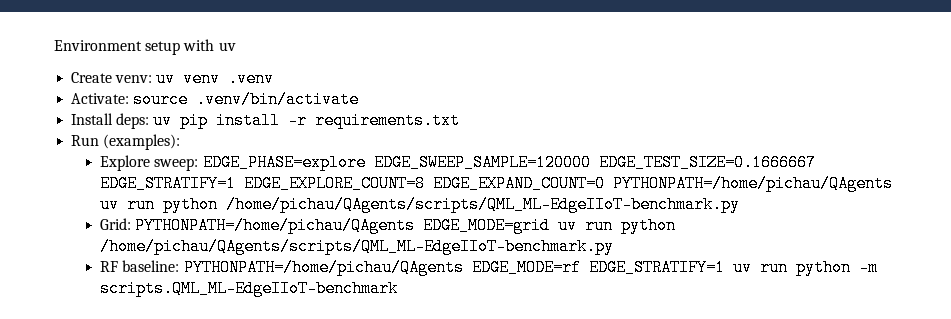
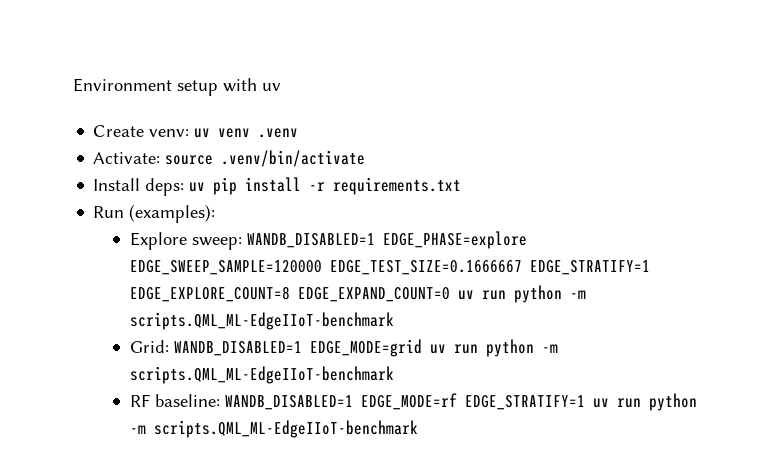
- Explore sweep: EDGE_PHASE=explore EDGE_SWEEP_SAMPLE=120000 EDGE_TEST_SIZE=0.1666667 EDGE_STRATIFY=1 EDGE_EXPLORE_COUNT=8 EDGE_EXPAND_COUNT=0 PYTHONPATH=/home/pichau/QAgents uv run python /home/pichau/QAgents/scripts/QML_ML-EdgeIIoT-benchmark.py
+ Explore sweep: WANDB_DISABLED=1 EDGE_PHASE=explore EDGE_SWEEP_SAMPLE=120000 EDGE_TEST_SIZE=0.1666667 EDGE_STRATIFY=1 EDGE_EXPLORE_COUNT=8 EDGE_EXPAND_COUNT=0 uv run python -m scripts.QML_ML-EdgeIIoT-benchmark
- Grid: PYTHONPATH=/home/pichau/QAgents EDGE_MODE=grid uv run python /home/pichau/QAgents/scripts/QML_ML-EdgeIIoT-benchmark.py
+ Grid: WANDB_DISABLED=1 EDGE_MODE=grid uv run python -m scripts.QML_ML-EdgeIIoT-benchmark
- RF baseline: PYTHONPATH=/home/pichau/QAgents EDGE_MODE=rf EDGE_STRATIFY=1 uv run python -m scripts.QML_ML-EdgeIIoT-benchmark
+ RF baseline: WANDB_DISABLED=1 EDGE_MODE=rf EDGE_STRATIFY=1 uv run python -m scripts.QML_ML-EdgeIIoT-benchmark

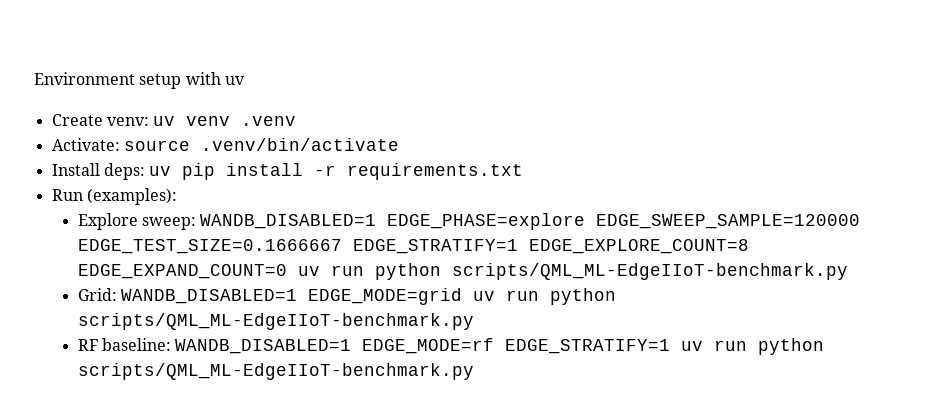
- Explore sweep: WANDB_DISABLED=1 EDGE_PHASE=explore EDGE_SWEEP_SAMPLE=120000 EDGE_TEST_SIZE=0.1666667 EDGE_STRATIFY=1 EDGE_EXPLORE_COUNT=8 EDGE_EXPAND_COUNT=0 uv run python -m scripts.QML_ML-EdgeIIoT-benchmark
+ Explore sweep: WANDB_DISABLED=1 EDGE_PHASE=explore EDGE_SWEEP_SAMPLE=120000 EDGE_TEST_SIZE=0.1666667 EDGE_STRATIFY=1 EDGE_EXPLORE_COUNT=8 EDGE_EXPAND_COUNT=0 uv run python scripts/QML_ML-EdgeIIoT-benchmark.py
- Grid: WANDB_DISABLED=1 EDGE_MODE=grid uv run python -m scripts.QML_ML-EdgeIIoT-benchmark
+ Grid: WANDB_DISABLED=1 EDGE_MODE=grid uv run python scripts/QML_ML-EdgeIIoT-benchmark.py
- RF baseline: WANDB_DISABLED=1 EDGE_MODE=rf EDGE_STRATIFY=1 uv run python -m scripts.QML_ML-EdgeIIoT-benchmark
+ RF baseline: WANDB_DISABLED=1 EDGE_MODE=rf EDGE_STRATIFY=1 uv run python scripts/QML_ML-EdgeIIoT-benchmark.py

